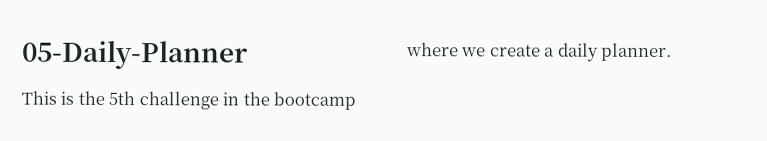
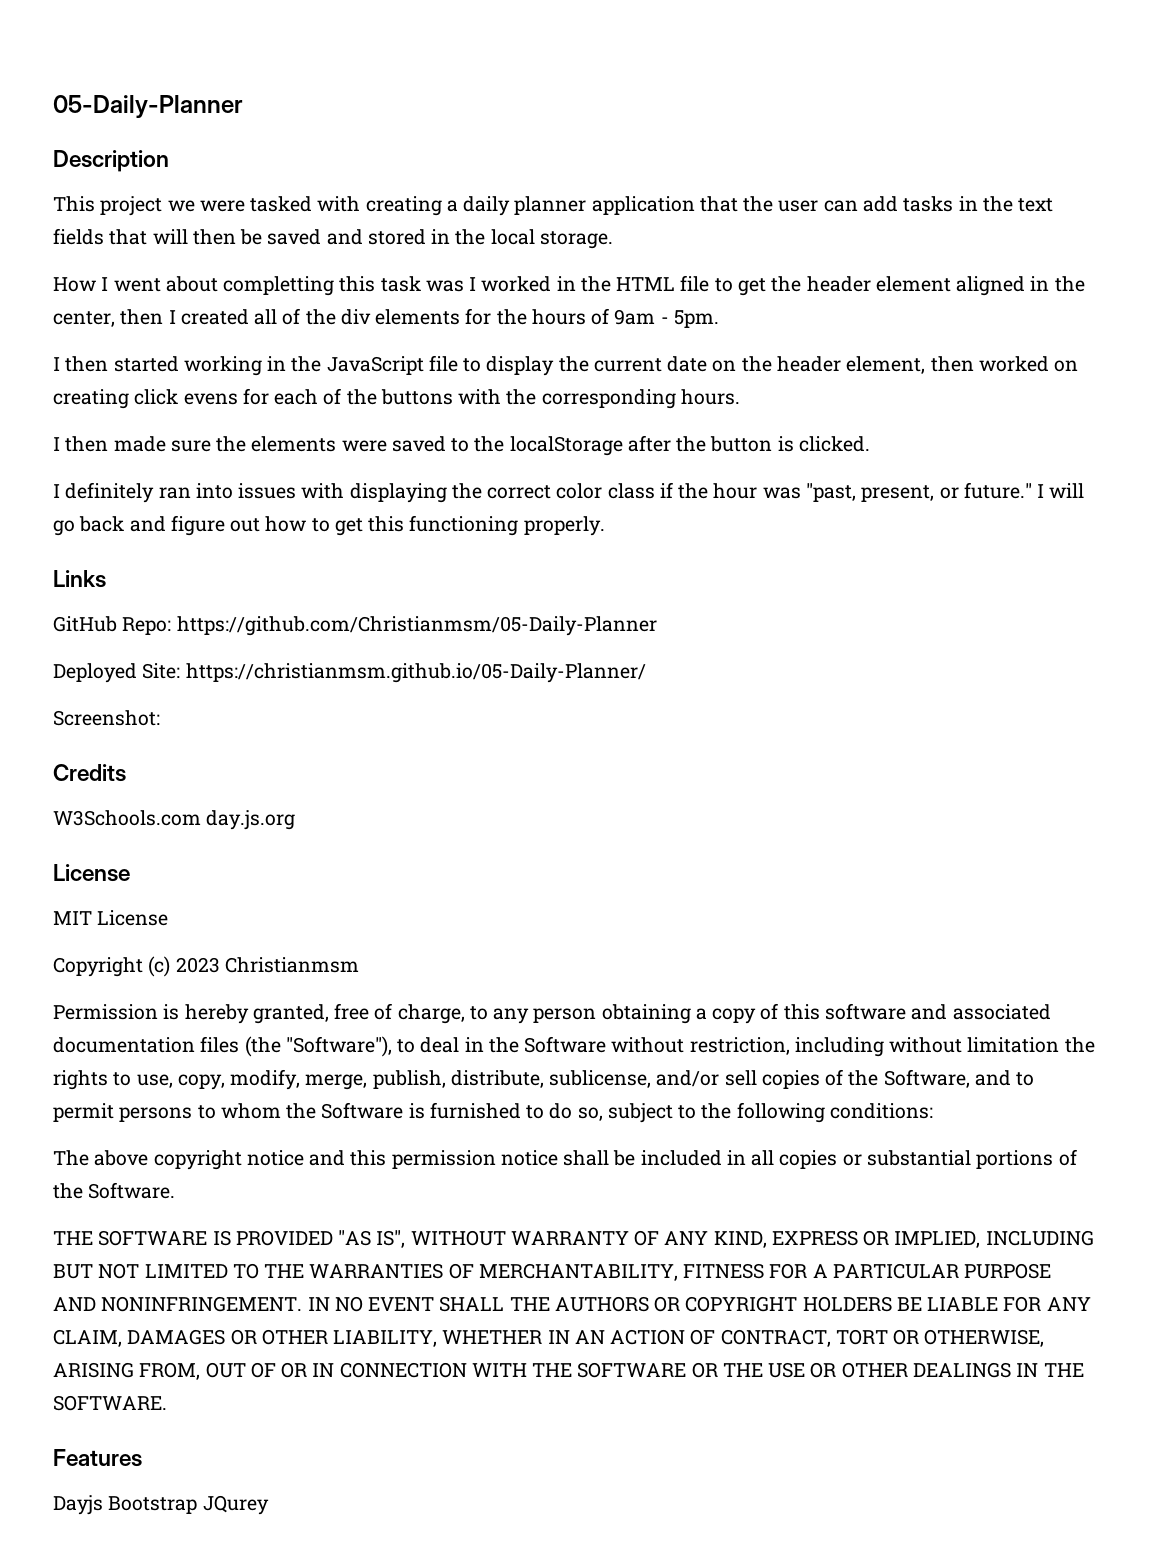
+ Description
- This is the 5th challenge in the bootcamp where we create a daily planner.
+ This project we were tasked with creating a daily planner application that the user can add tasks in the text fields that will then be saved and stored in the local storage.
+ How I went about completting this task was I worked in the HTML file to get the header element aligned in the center, then I created all of the div elements for the hours of 9am - 5pm.
+ I then started working in the JavaScript file to display the current date on the header element, then worked on creating click evens for each of the buttons with the corresponding hours.
+ I then made sure the elements were saved to the localStorage after the button is clicked.
+ I definitely ran into issues with displaying the correct color class if the hour was "past, present, or future." I will go back and figure out how to get this functioning properly.
+ Links
+ GitHub Repo: https://github.com/Christianmsm/05-Daily-Planner
+ Deployed Site: https://christianmsm.github.io/05-Daily-Planner/
+ Screenshot:
+ Credits
+ W3Schools.com day.js.org
+ License
+ MIT License
+ Copyright (c) 2023 Christianmsm
+ Permission is hereby granted, free of charge, to any person obtaining a copy of this software and associated documentation files (the "Software"), to deal in the Software without restriction, including without limitation the rights to use, copy, modify, merge, publish, distribute, sublicense, and/or sell copies of the Software, and to permit persons to whom the Software is furnished to do so, subject to the following conditions:
+ The above copyright notice and this permission notice shall be included in all copies or substantial portions of the Software.
+ THE SOFTWARE IS PROVIDED "AS IS", WITHOUT WARRANTY OF ANY KIND, EXPRESS OR IMPLIED, INCLUDING BUT NOT LIMITED TO THE WARRANTIES OF MERCHANTABILITY, FITNESS FOR A PARTICULAR PURPOSE AND NONINFRINGEMENT. IN NO EVENT SHALL THE AUTHORS OR COPYRIGHT HOLDERS BE LIABLE FOR ANY CLAIM, DAMAGES OR OTHER LIABILITY, WHETHER IN AN ACTION OF CONTRACT, TORT OR OTHERWISE, ARISING FROM, OUT OF OR IN CONNECTION WITH THE SOFTWARE OR THE USE OR OTHER DEALINGS IN THE SOFTWARE.
+ Features
+ Dayjs Bootstrap JQurey

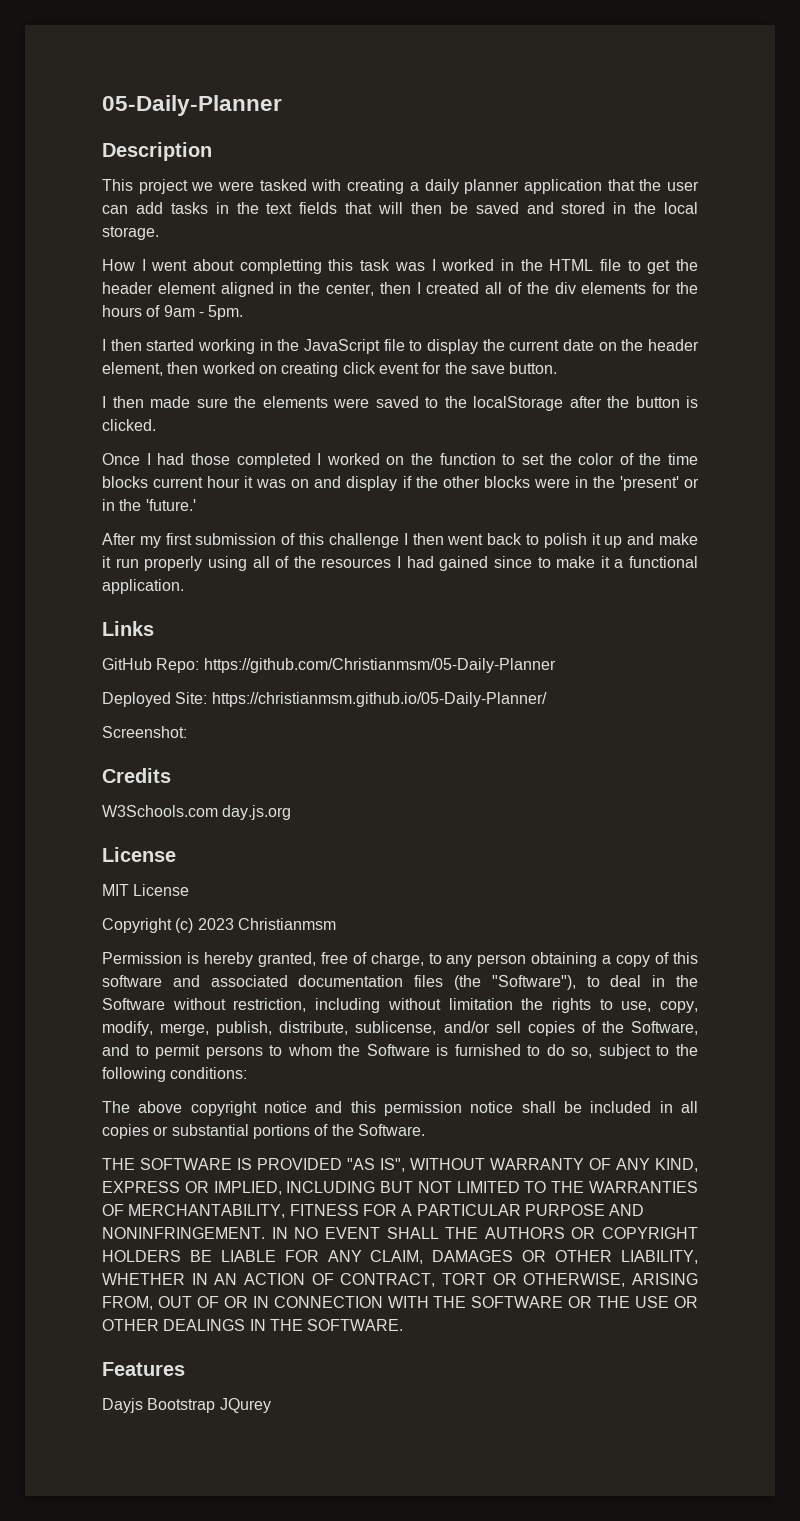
- I then started working in the JavaScript file to display the current date on the header element, then worked on creating click evens for each of the buttons with the corresponding hours.
+ I then started working in the JavaScript file to display the current date on the header element, then worked on creating click event for the save button.
- I definitely ran into issues with displaying the correct color class if the hour was "past, present, or future." I will go back and figure out how to get this functioning properly.
+ Once I had those completed I worked on the function to set the color of the time blocks current hour it was on and display if the other blocks were in the 'present' or in the 'future.'
+ After my first submission of this challenge I then went back to polish it up and make it run properly using all of the resources I had gained since to make it a functional application.

